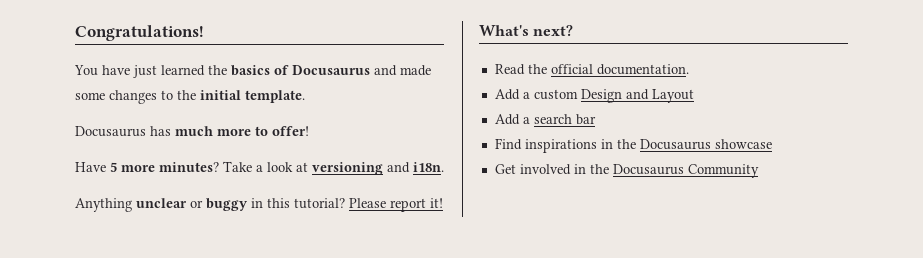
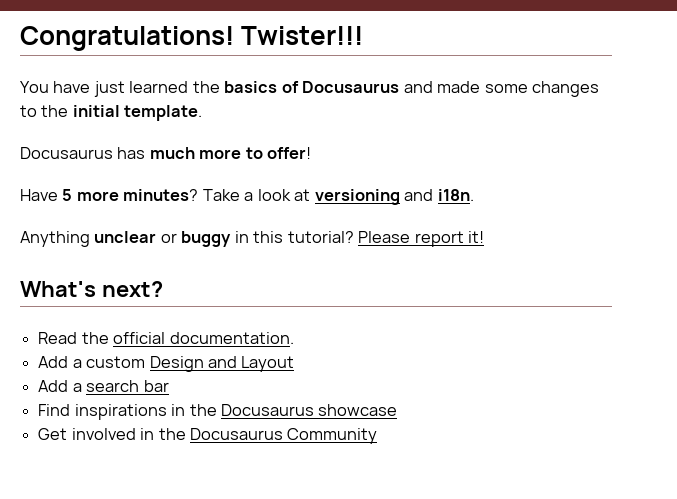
+ Twister!!!

